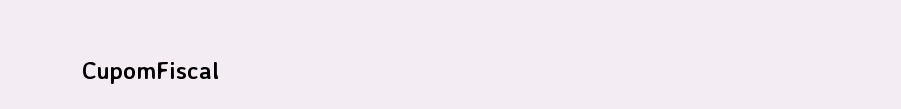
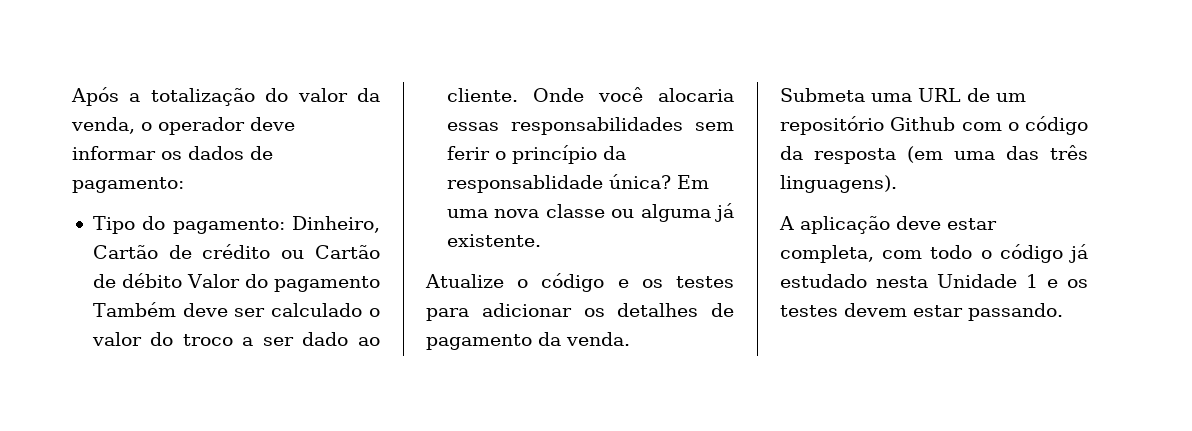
- CupomFiscal
+ Após a totalização do valor da venda, o operador deve informar os dados de pagamento:
+ Tipo do pagamento: Dinheiro, Cartão de crédito ou Cartão de débito Valor do pagamento Também deve ser calculado o valor do troco a ser dado ao cliente. Onde você alocaria essas responsabilidades sem ferir o princípio da responsablidade única? Em uma nova classe ou alguma já existente.
+ Atualize o código e os testes para adicionar os detalhes de pagamento da venda.
+ Submeta uma URL de um repositório Github com o código da resposta (em uma das três linguagens).
+ A aplicação deve estar completa, com todo o código já estudado nesta Unidade 1 e os testes devem estar passando.

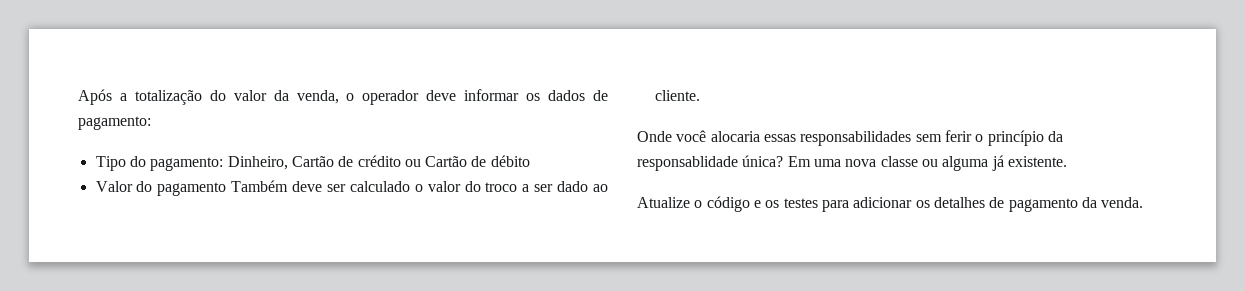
- Tipo do pagamento: Dinheiro, Cartão de crédito ou Cartão de débito Valor do pagamento Também deve ser calculado o valor do troco a ser dado ao cliente. Onde você alocaria essas responsabilidades sem ferir o princípio da responsablidade única?
+ Tipo do pagamento: Dinheiro, Cartão de crédito ou Cartão de débito
+ Valor do pagamento Também deve ser calculado o valor do troco a ser dado ao cliente.
+ Onde você alocaria essas responsabilidades sem ferir o princípio da responsablidade única?
- Submeta uma URL de um repositório Github com o código da resposta (em uma das três linguagens).
- A aplicação deve estar completa, com todo o código já estudado nesta Unidade 1 e os testes devem estar passando.

